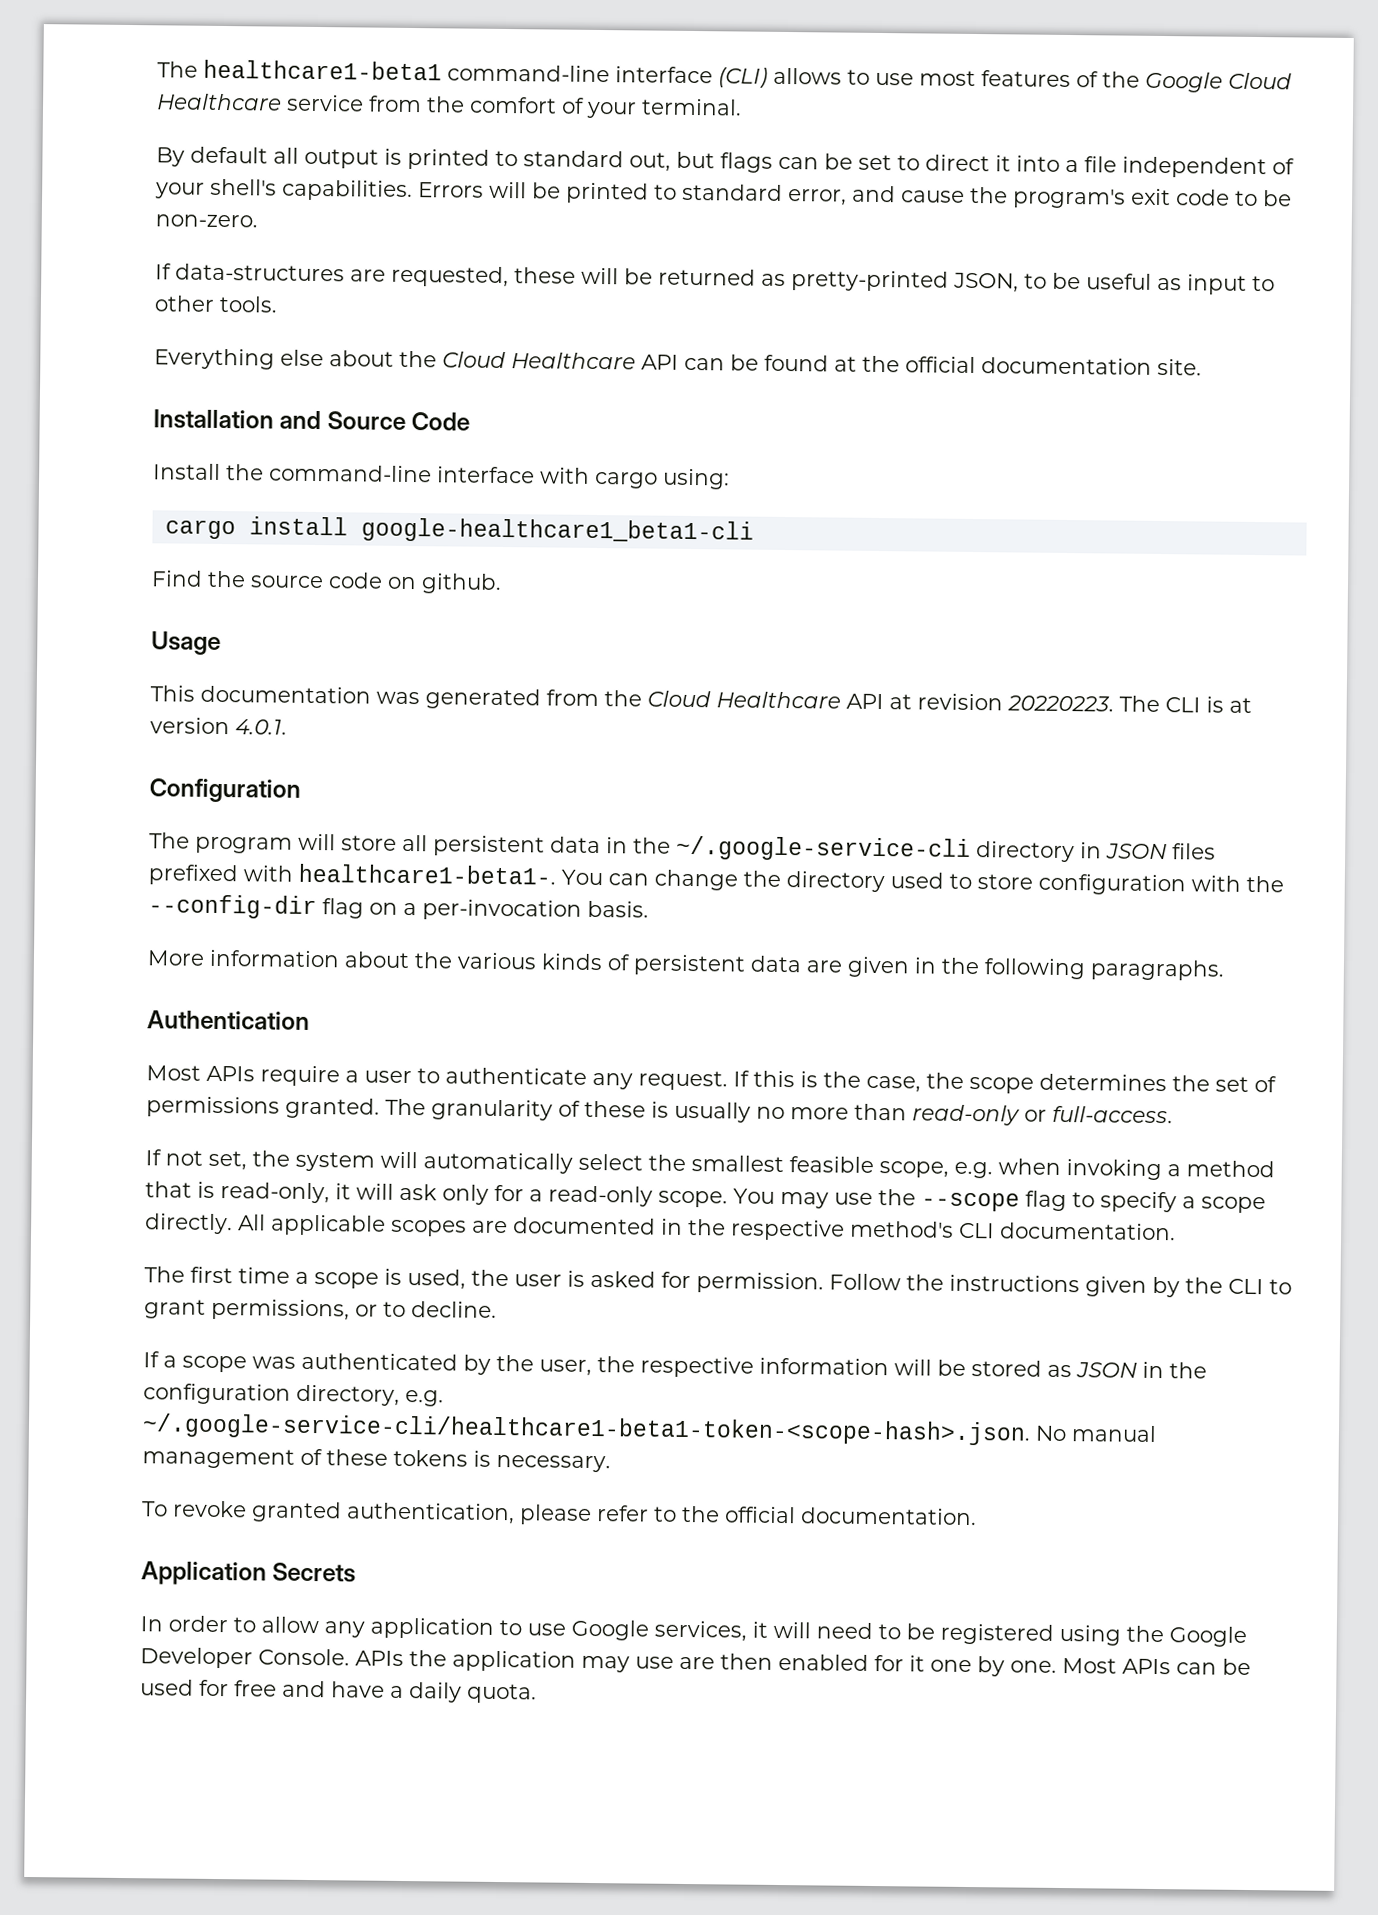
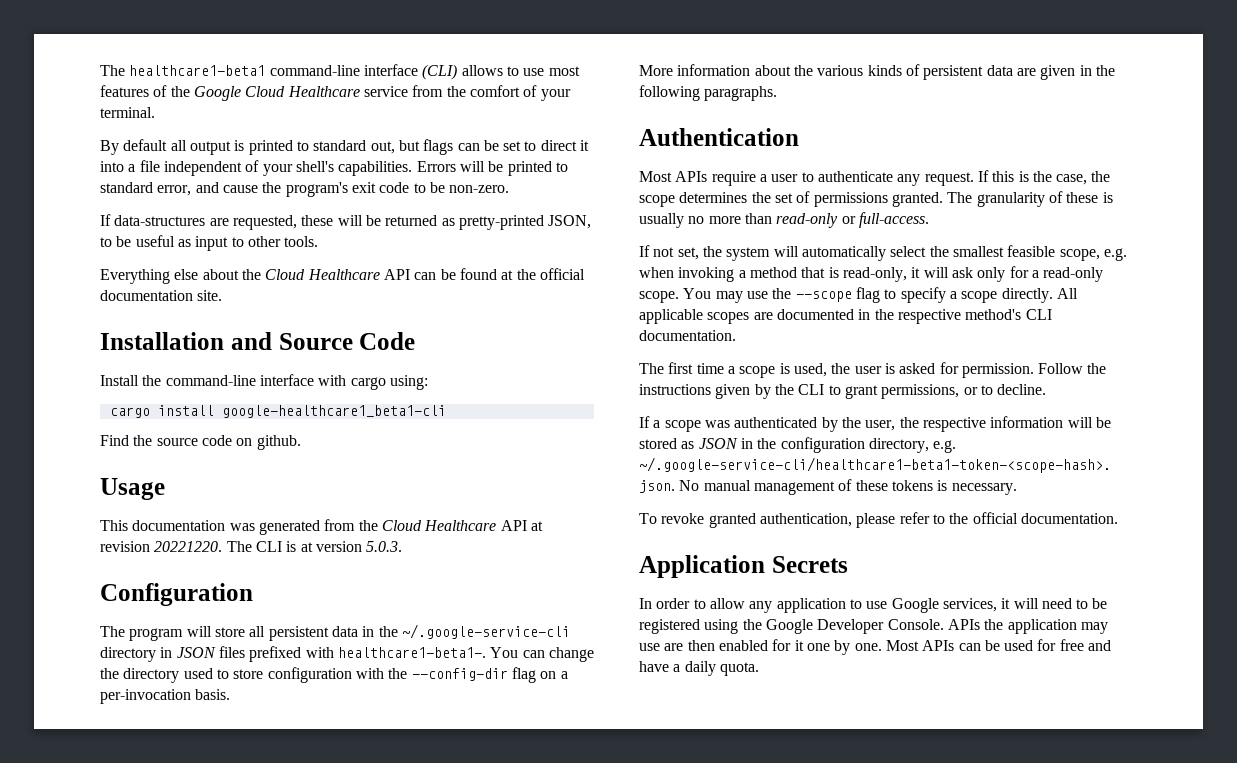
- This documentation was generated from the Cloud Healthcare API at revision 20220223.
+ This documentation was generated from the Cloud Healthcare API at revision 20221220.
- The CLI is at version 4.0.1.
+ The CLI is at version 5.0.3.

